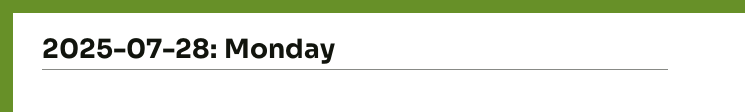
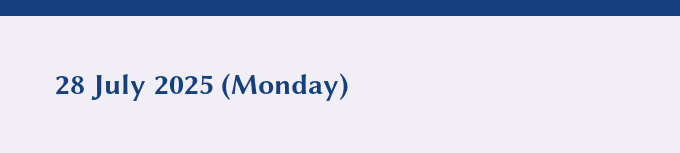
- 2025-07-28: Monday
+ 28 July 2025 (Monday)

